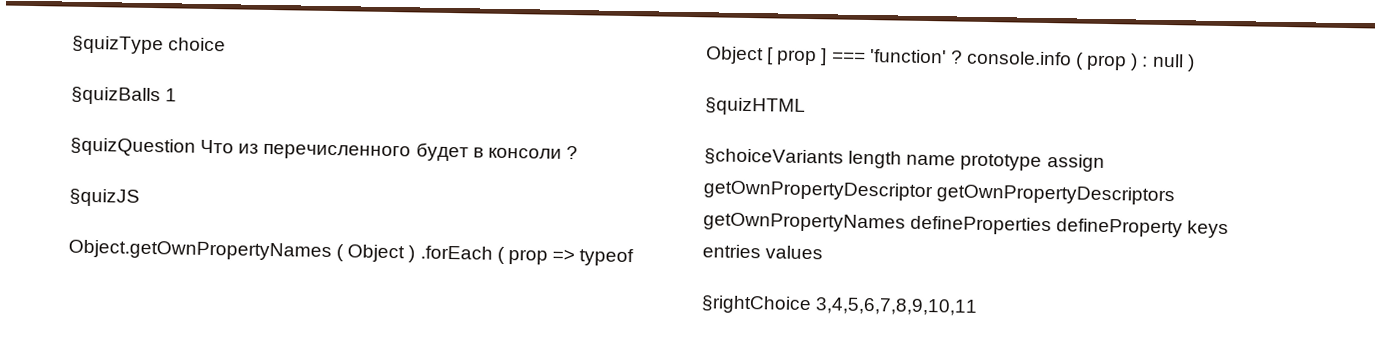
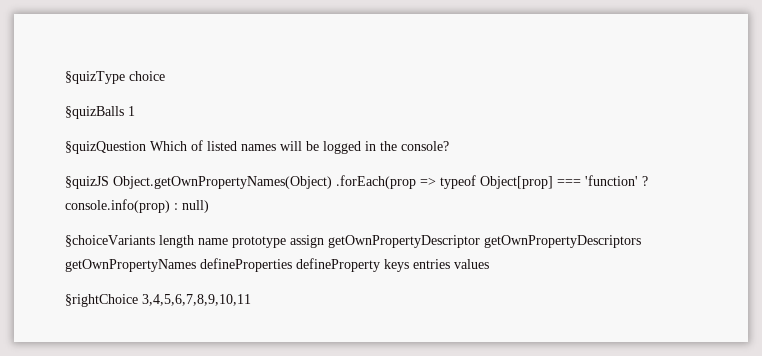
- §quizQuestion Что из перечисленного будет в консоли ?
- §quizJS
- Object.getOwnPropertyNames ( Object ) .forEach ( prop => typeof Object [ prop ] === 'function' ? console.info ( prop ) : null )
- §quizHTML
+ §quizQuestion Which of listed names will be logged in the console?
+ §quizJS Object.getOwnPropertyNames(Object) .forEach(prop => typeof Object[prop] === 'function' ? console.info(prop) : null)

